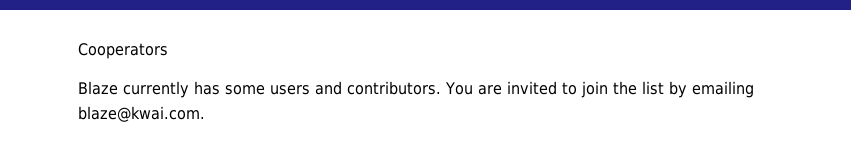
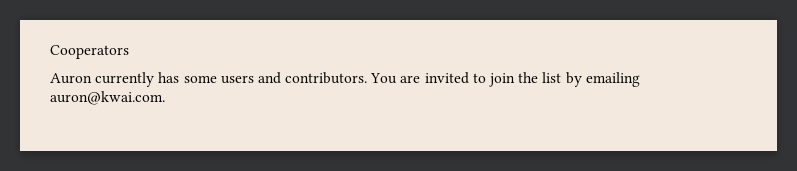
- Blaze currently has some users and contributors.
+ Auron currently has some users and contributors.
- You are invited to join the list by emailing blaze@kwai.com.
+ You are invited to join the list by emailing auron@kwai.com.

